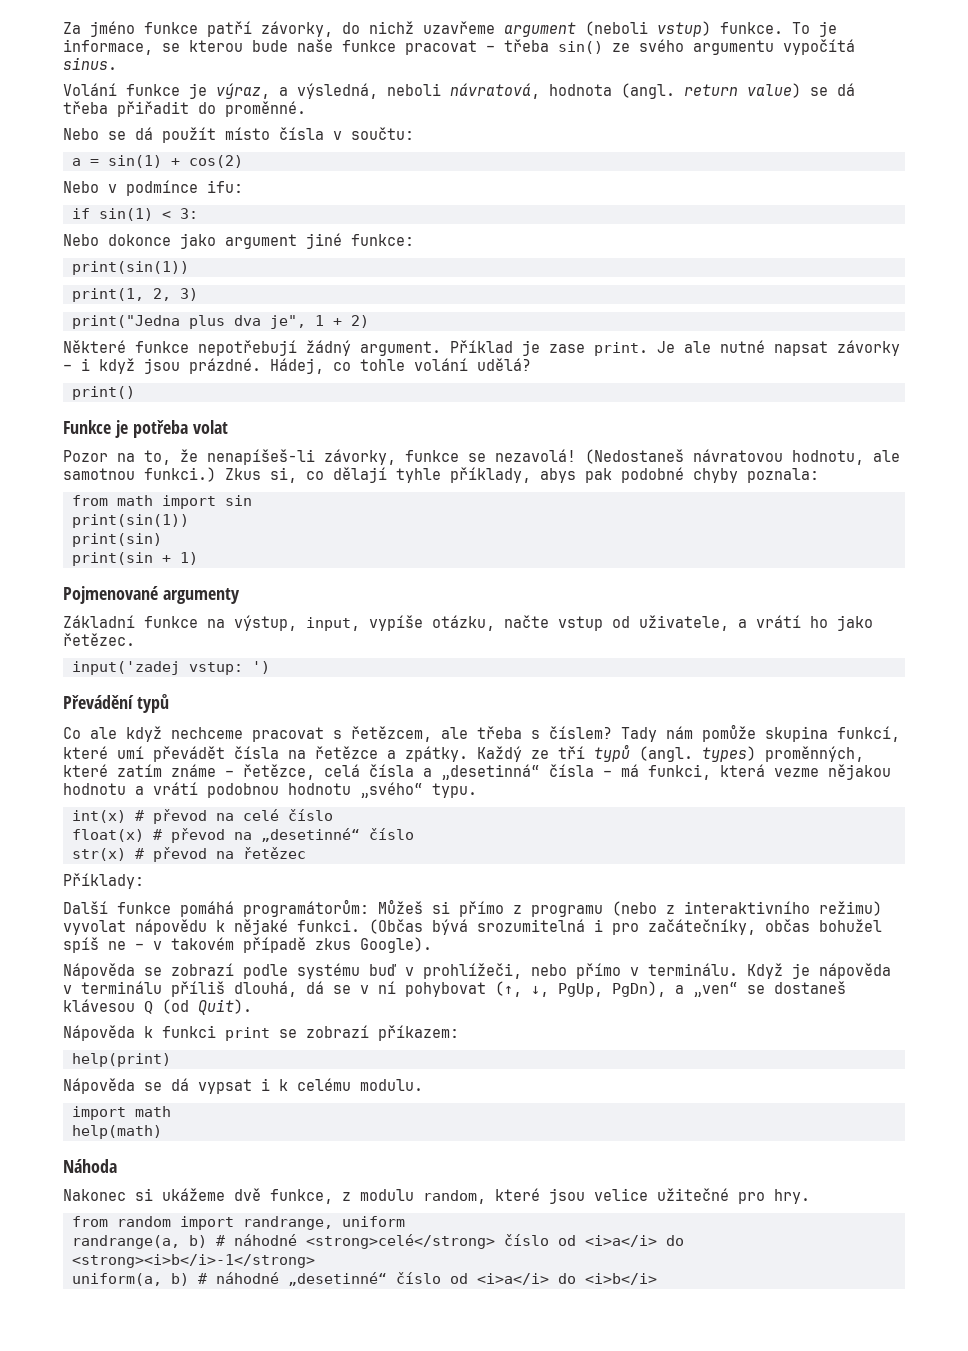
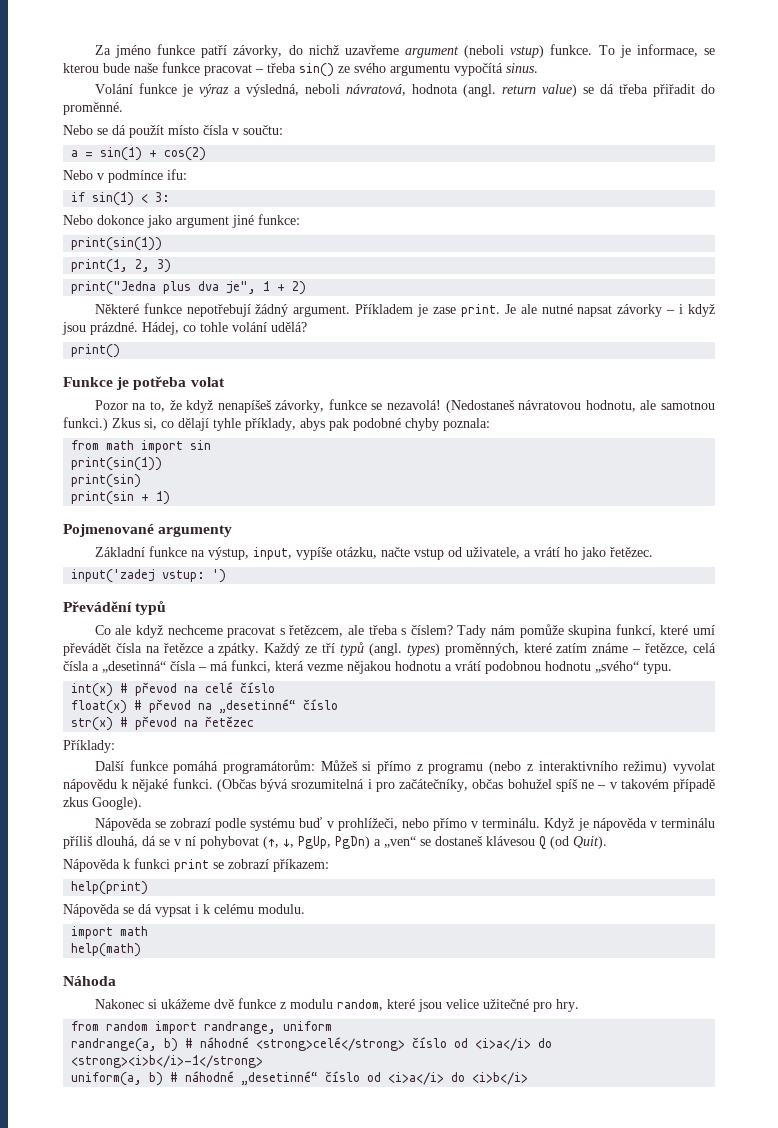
- Volání funkce je výraz, a výsledná, neboli návratová, hodnota (angl. return value) se dá třeba přiřadit do proměnné.
+ Volání funkce je výraz a výsledná, neboli návratová, hodnota (angl. return value) se dá třeba přiřadit do proměnné.
- Příklad je zase print.
+ Příkladem je zase print.
- Pozor na to, že nenapíšeš-li závorky, funkce se nezavolá!
+ Pozor na to, že když nenapíšeš závorky, funkce se nezavolá!
- Když je nápověda v terminálu příliš dlouhá, dá se v ní pohybovat (↑, ↓, PgUp, PgDn), a „ven“ se dostaneš klávesou Q (od Quit).
+ Když je nápověda v terminálu příliš dlouhá, dá se v ní pohybovat (↑, ↓, PgUp, PgDn) a „ven“ se dostaneš klávesou Q (od Quit).
- Nakonec si ukážeme dvě funkce, z modulu random, které jsou velice užitečné pro hry.
+ Nakonec si ukážeme dvě funkce z modulu random, které jsou velice užitečné pro hry.

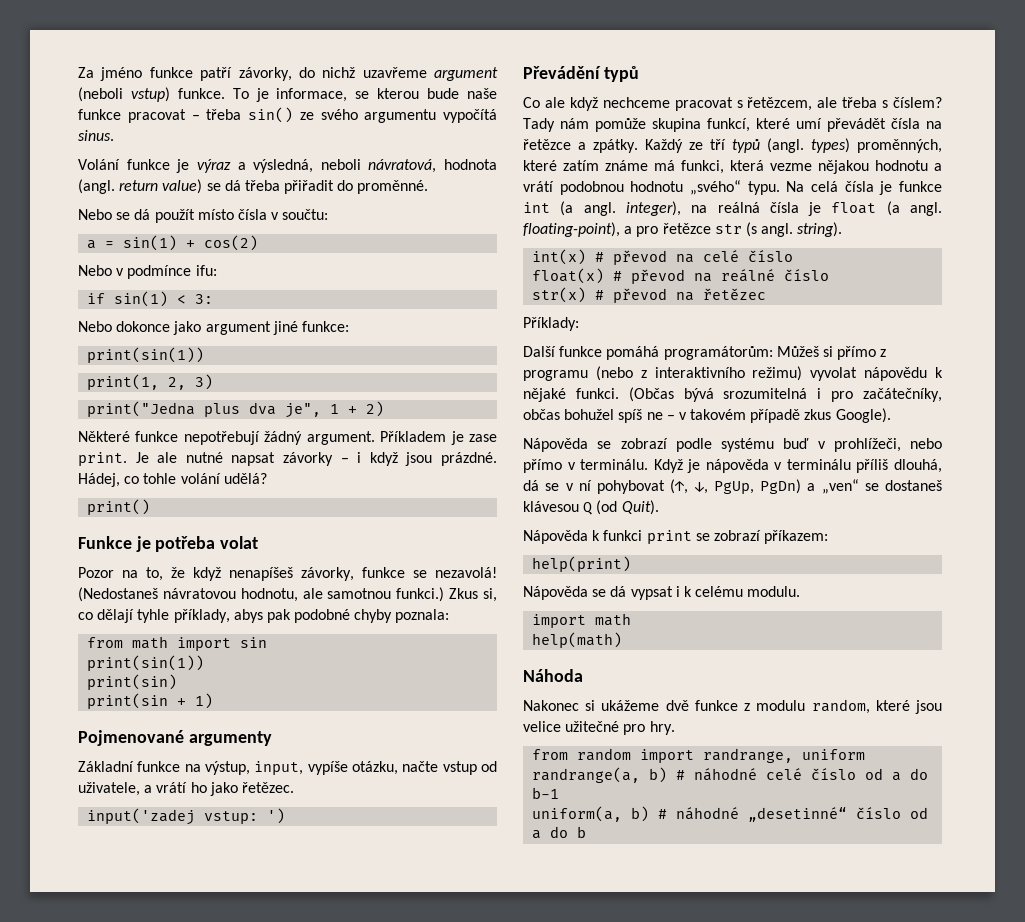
- Každý ze tří typů (angl. types) proměnných, které zatím známe – řetězce, celá čísla a „desetinná“ čísla – má funkci, která vezme nějakou hodnotu a vrátí podobnou hodnotu „svého“ typu.
+ Každý ze tří typů (angl. types) proměnných, které zatím známe má funkci, která vezme nějakou hodnotu a vrátí podobnou hodnotu „svého“ typu. Na celá čísla je funkce int (a angl. integer), na reálná čísla je float (a angl. floating-point), a pro řetězce str (s angl. string).
- float(x) # převod na „desetinné“ číslo
+ float(x) # převod na reálné číslo
- randrange(a, b) # náhodné <strong>celé</strong> číslo od <i>a</i> do <strong><i>b</i>-1</strong>
+ randrange(a, b) # náhodné celé číslo od a do b-1
- uniform(a, b) # náhodné „desetinné“ číslo od <i>a</i> do <i>b</i>
+ uniform(a, b) # náhodné „desetinné“ číslo od a do b

